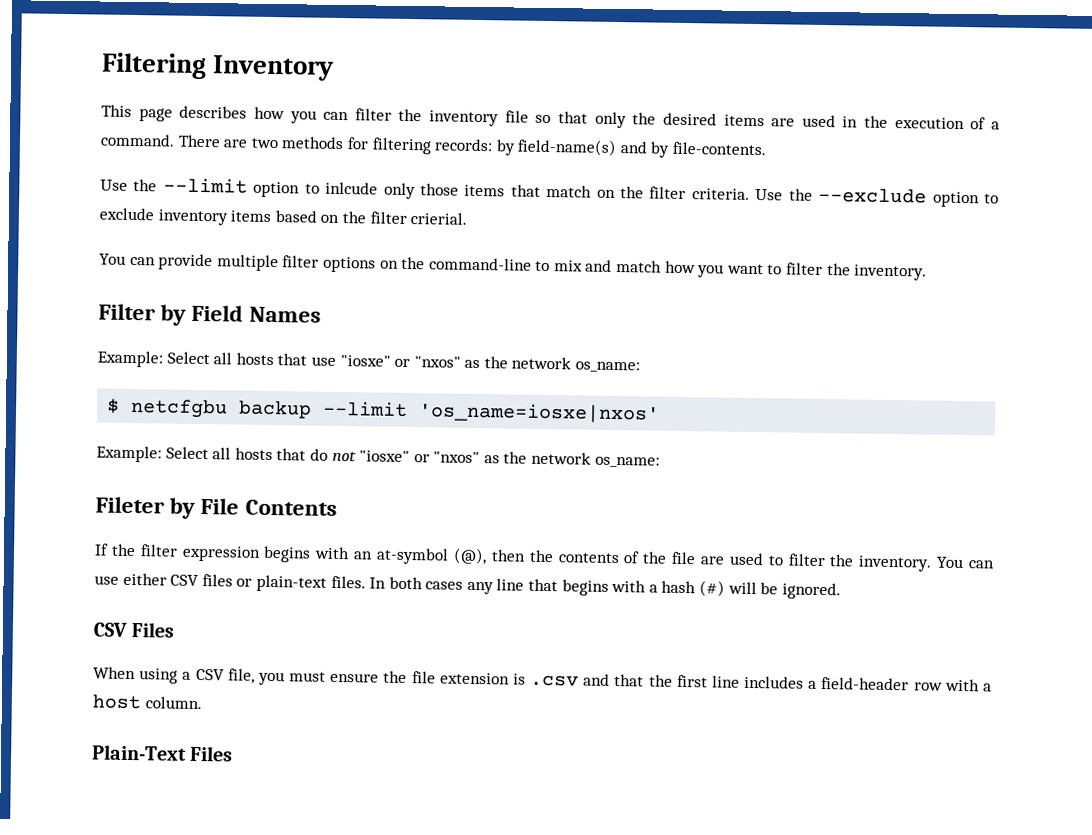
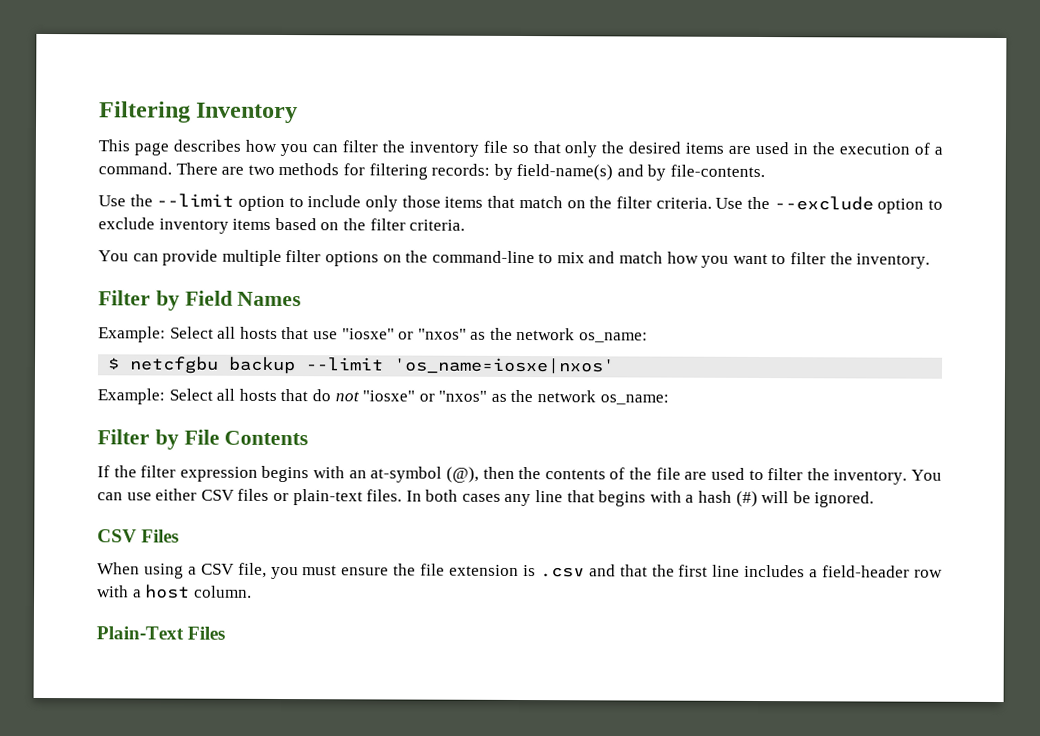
- Use the --limit option to inlcude only those items that match on the filter criteria.
+ Use the --limit option to include only those items that match on the filter criteria.
- Use the --exclude option to exclude inventory items based on the filter crierial.
+ Use the --exclude option to exclude inventory items based on the filter criteria.
- Fileter by File Contents
+ Filter by File Contents

